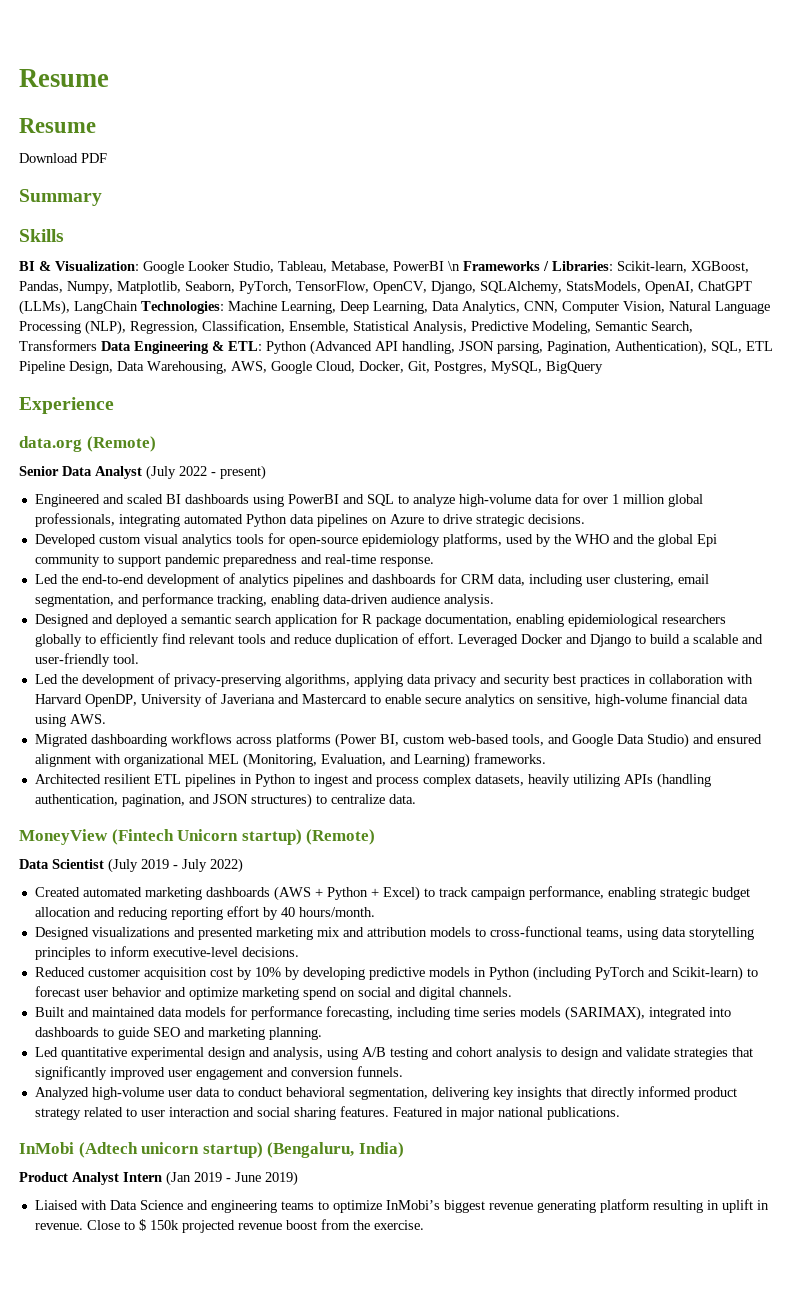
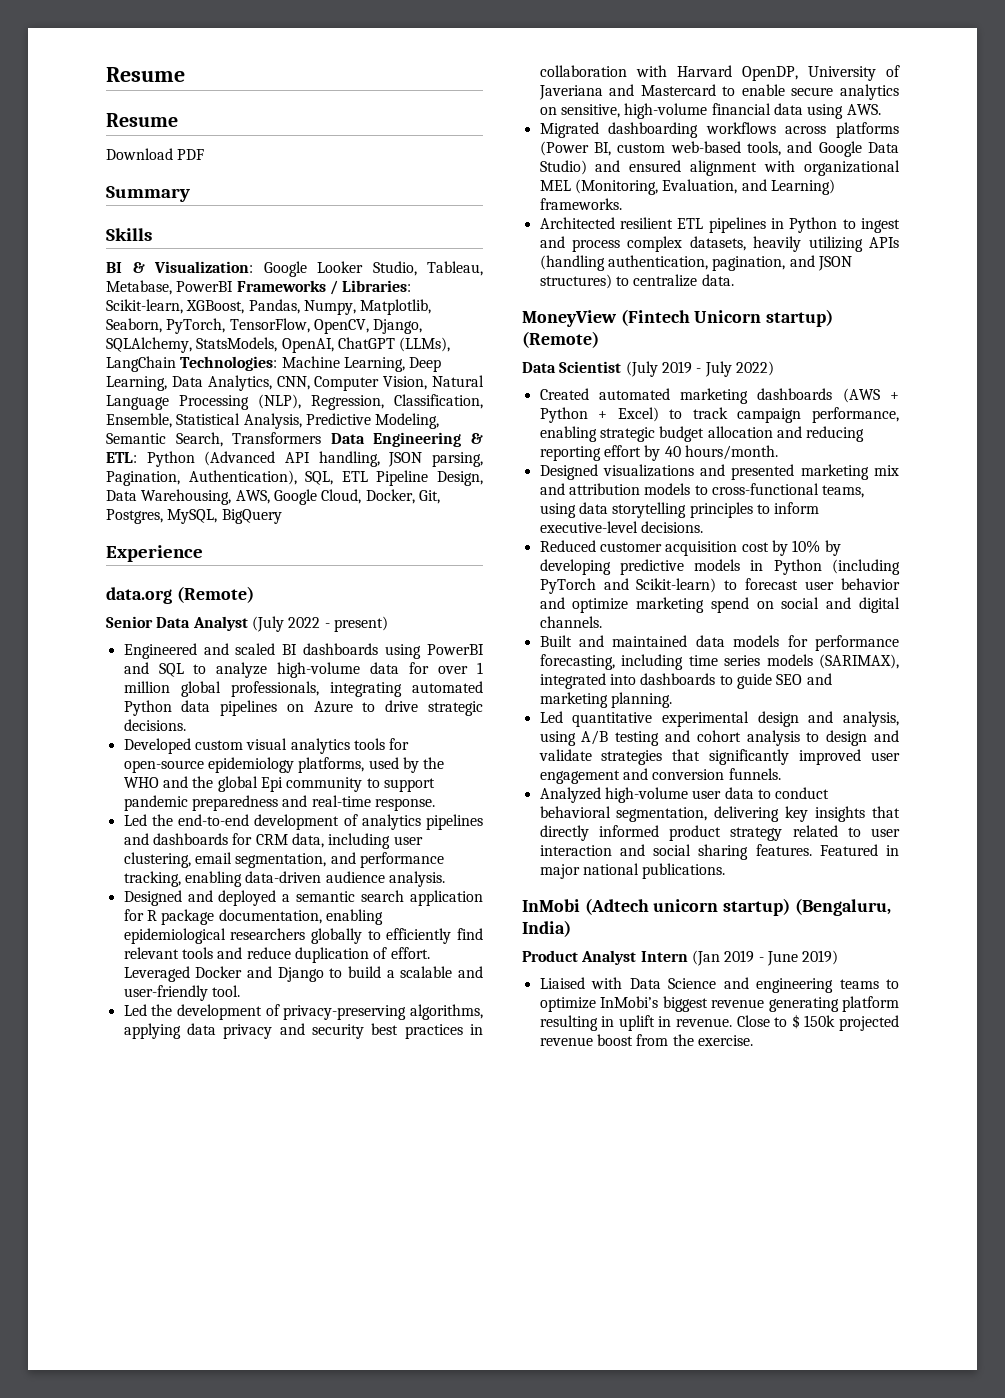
- Google Looker Studio, Tableau, Metabase, PowerBI \n Frameworks / Libraries:
+ Google Looker Studio, Tableau, Metabase, PowerBI Frameworks / Libraries:

